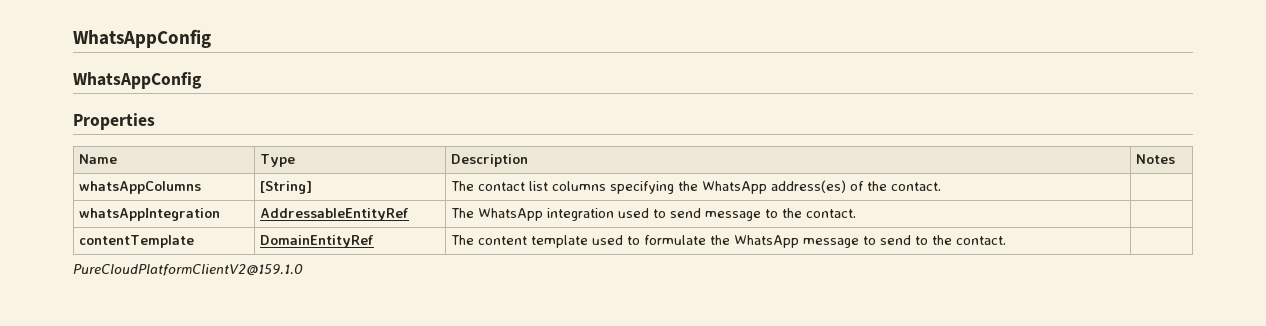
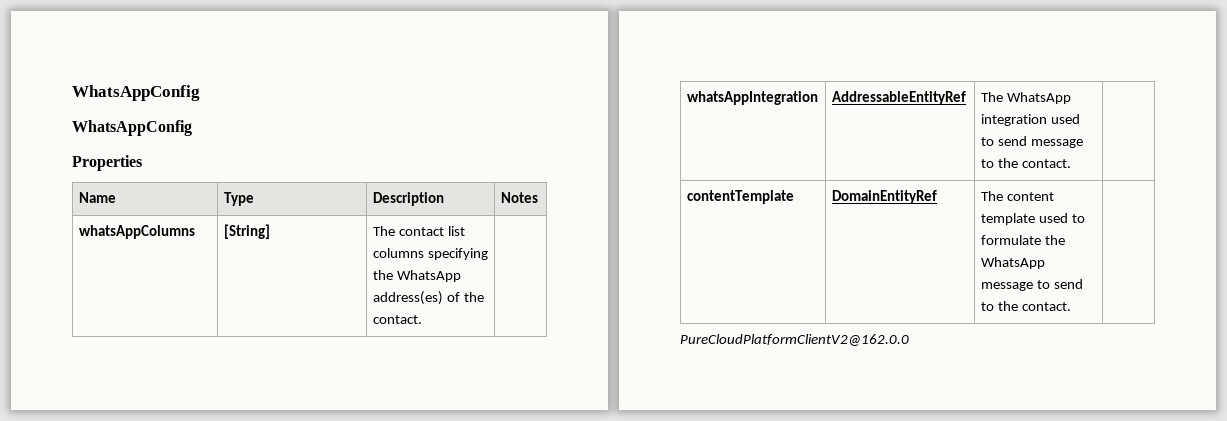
- PureCloudPlatformClientV2@159.1.0
+ PureCloudPlatformClientV2@162.0.0

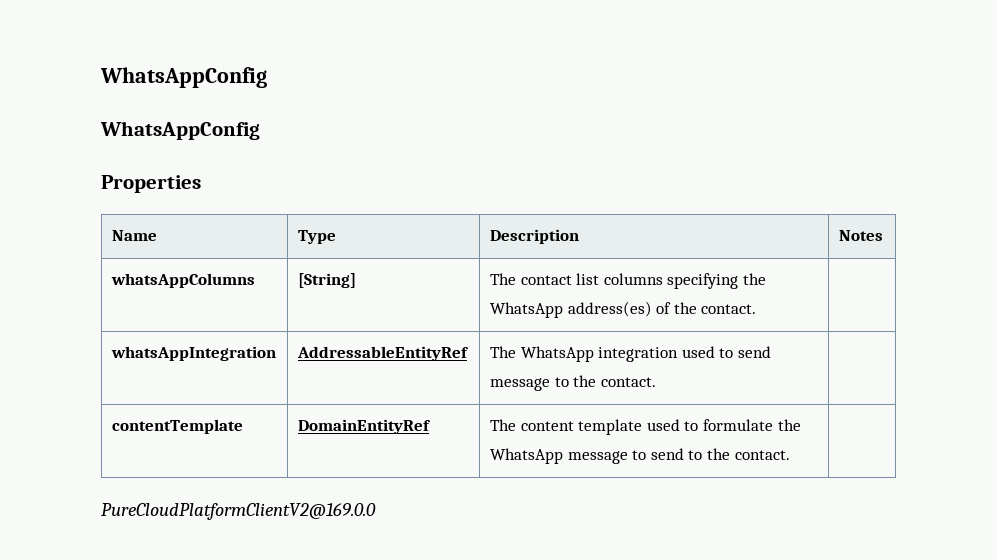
- PureCloudPlatformClientV2@162.0.0
+ PureCloudPlatformClientV2@169.0.0

